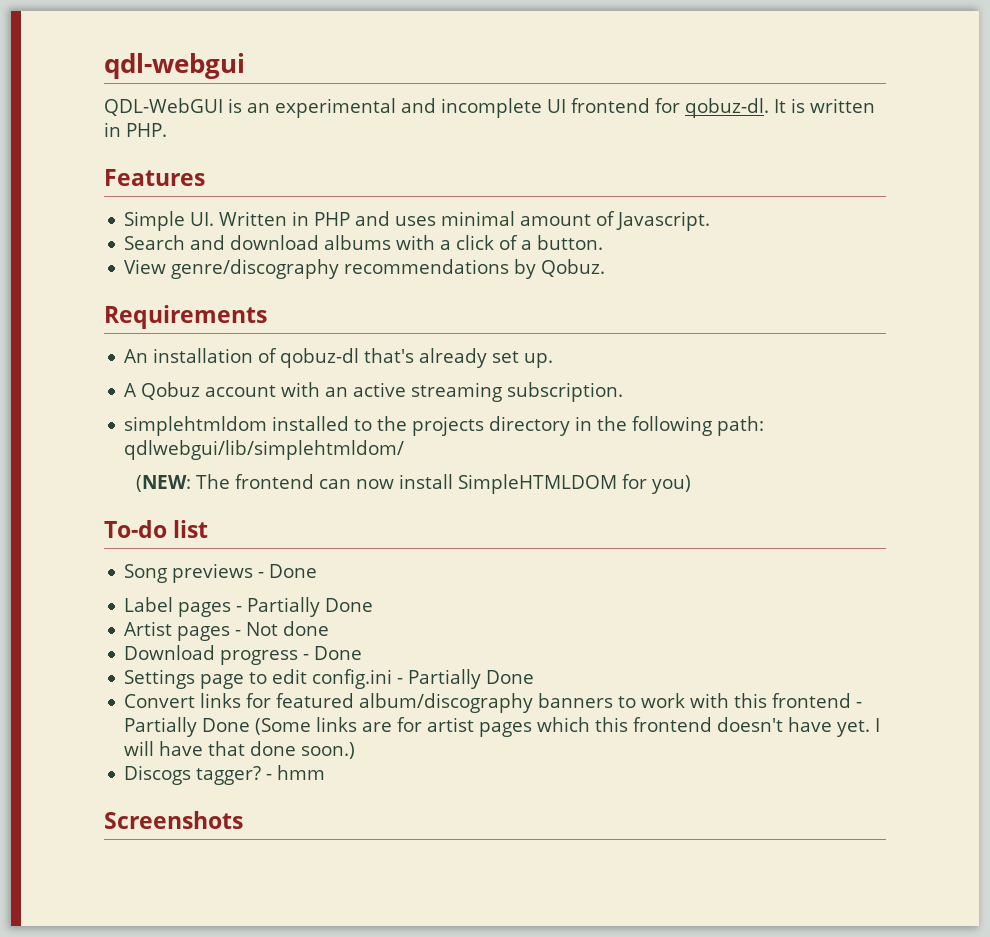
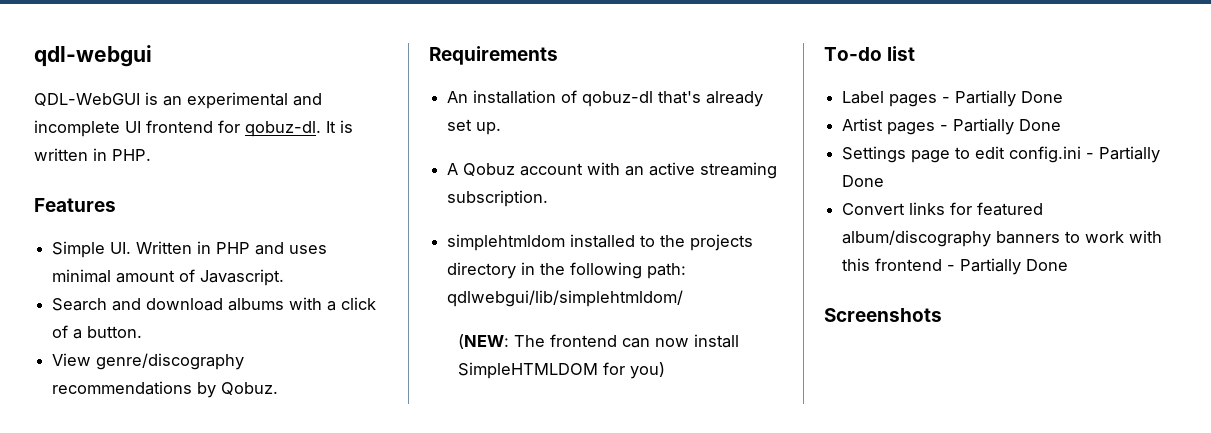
- Song previews - Done
- Artist pages - Not done
- Download progress - Done
+ Artist pages - Partially Done
- Convert links for featured album/discography banners to work with this frontend - Partially Done (Some links are for artist pages which this frontend doesn't have yet. I will have that done soon.)
- Discogs tagger? - hmm
+ Convert links for featured album/discography banners to work with this frontend - Partially Done

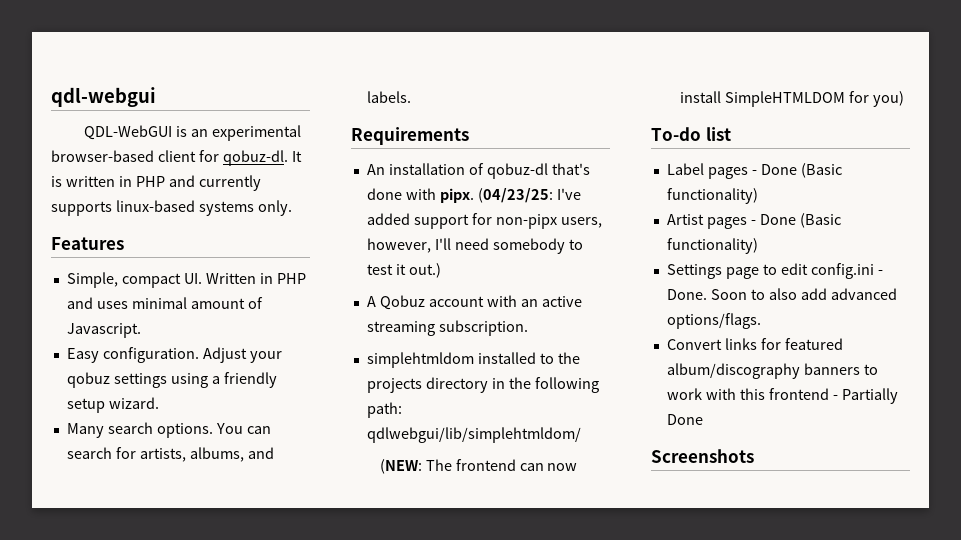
- QDL-WebGUI is an experimental and incomplete UI frontend for qobuz-dl.
+ QDL-WebGUI is an experimental browser-based client for qobuz-dl.
- It is written in PHP.
+ It is written in PHP and currently supports linux-based systems only.
- Simple UI. Written in PHP and uses minimal amount of Javascript.
+ Simple, compact UI. Written in PHP and uses minimal amount of Javascript.
- Search and download albums with a click of a button.
- View genre/discography recommendations by Qobuz.
+ Easy configuration. Adjust your qobuz settings using a friendly setup wizard.
+ Many search options. You can search for artists, albums, and labels.
- An installation of qobuz-dl that's already set up.
+ An installation of qobuz-dl that's done with pipx. (04/23/25: I've added support for non-pipx users, however, I'll need somebody to test it out.)
- Label pages - Partially Done
+ Label pages - Done (Basic functionality)
- Artist pages - Partially Done
+ Artist pages - Done (Basic functionality)
- Settings page to edit config.ini - Partially Done
+ Settings page to edit config.ini - Done. Soon to also add advanced options/flags.

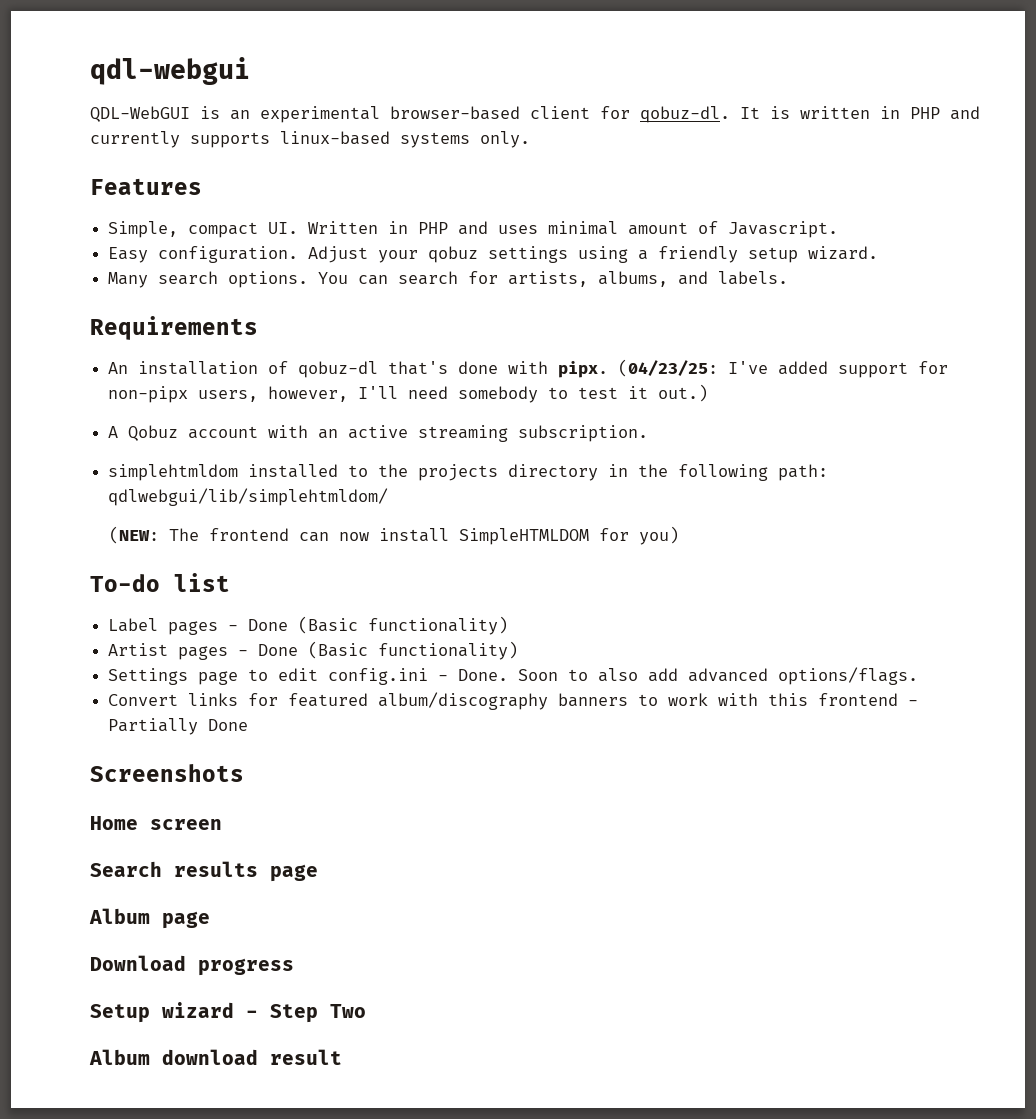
+ Home screen
+ Search results page
+ Album page
+ Download progress
+ Setup wizard - Step Two
+ Album download result

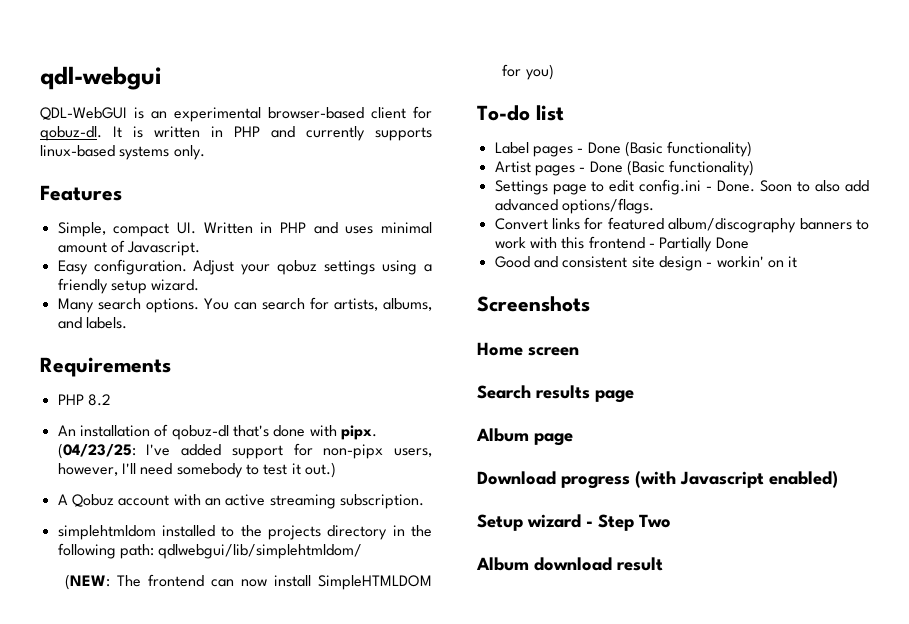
+ PHP 8.2
+ Good and consistent site design - workin' on it
- Download progress
+ Download progress (with Javascript enabled)

